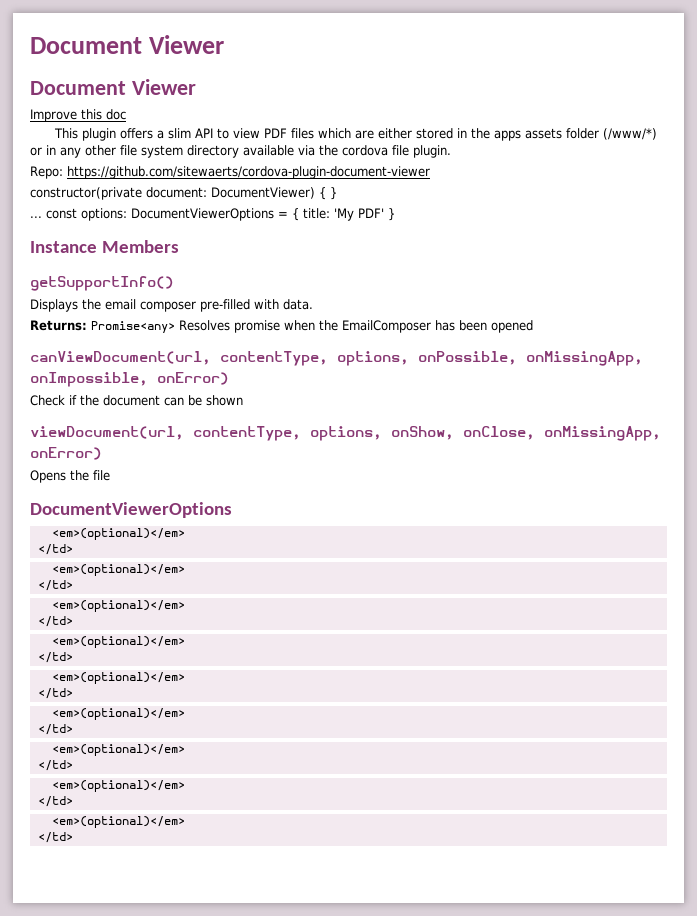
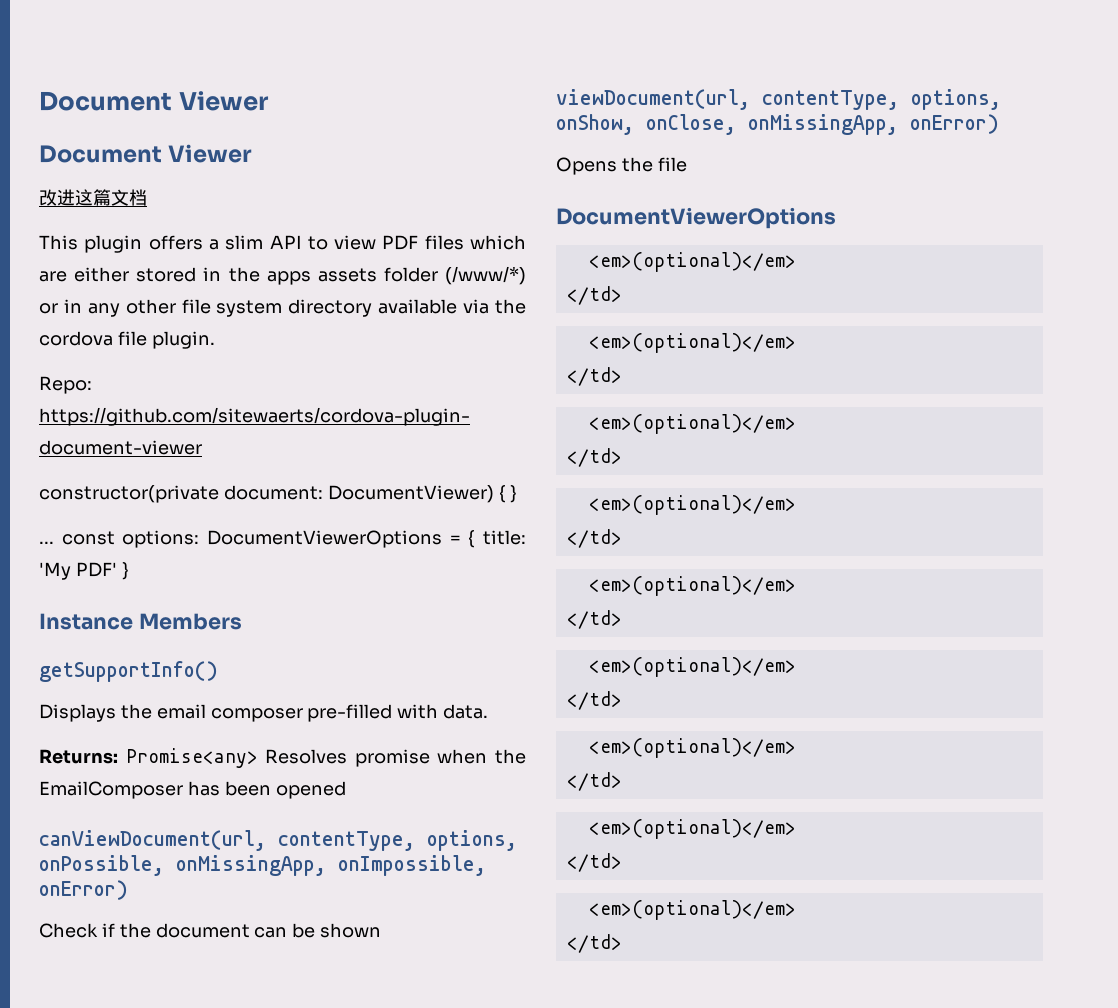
- Improve this doc
+ 改进这篇文档

